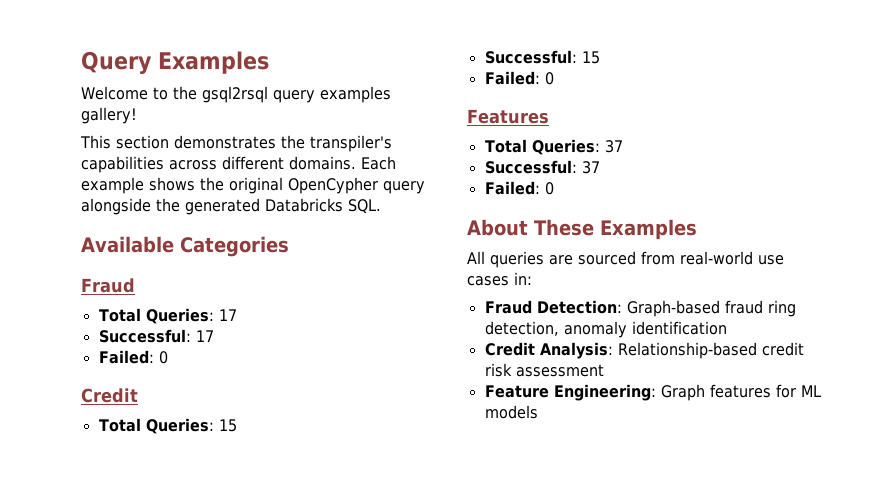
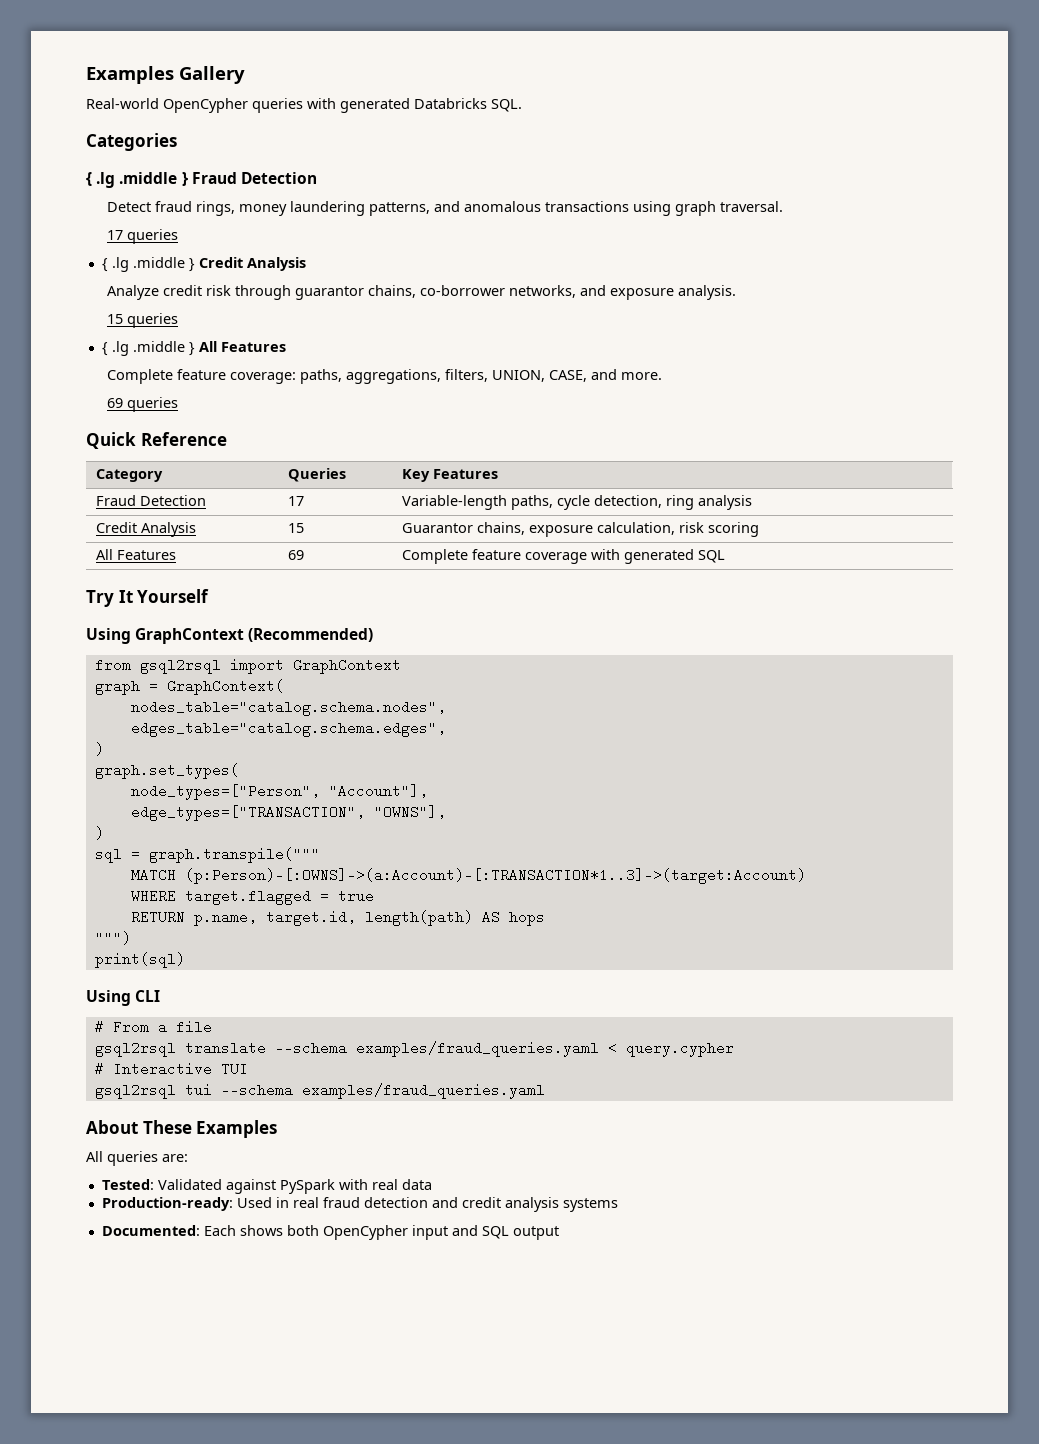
- Query Examples
- Welcome to the gsql2rsql query examples gallery!
- This section demonstrates the transpiler's capabilities across different domains. Each example shows the original OpenCypher query alongside the generated Databricks SQL.
+ Examples Gallery
+ Real-world OpenCypher queries with generated Databricks SQL.
- Available Categories
- Fraud
- Total Queries: 17
- Successful: 17
- Failed: 0
- Credit
- Total Queries: 15
- Successful: 15
- Failed: 0
- Features
- Total Queries: 37
- Successful: 37
- Failed: 0
+ Categories
+ { .lg .middle } Fraud Detection
+ Detect fraud rings, money laundering patterns, and anomalous transactions using graph traversal.
+ 17 queries
+ { .lg .middle } Credit Analysis
+ Analyze credit risk through guarantor chains, co-borrower networks, and exposure analysis.
+ 15 queries
+ { .lg .middle } All Features
+ Complete feature coverage: paths, aggregations, filters, UNION, CASE, and more.
+ 69 queries
+ Quick Reference
+ Category | Queries | Key Features
+ Fraud Detection | 17 | Variable-length paths, cycle detection, ring analysis
+ Credit Analysis | 15 | Guarantor chains, exposure calculation, risk scoring
+ All Features | 69 | Complete feature coverage with generated SQL
+ Try It Yourself
+ Using GraphContext (Recommended)
+ from gsql2rsql import GraphContext
+ graph = GraphContext(
+ nodes_table="catalog.schema.nodes",
+ edges_table="catalog.schema.edges",
+ )
+ graph.set_types(
+ node_types=["Person", "Account"],
+ edge_types=["TRANSACTION", "OWNS"],
+ )
+ sql = graph.transpile("""
+ MATCH (p:Person)-[:OWNS]->(a:Account)-[:TRANSACTION*1..3]->(target:Account)
+ WHERE target.flagged = true
+ RETURN p.name, target.id, length(path) AS hops
+ """)
+ print(sql)
+ Using CLI
+ # From a file
+ gsql2rsql translate --schema examples/fraud_queries.yaml < query.cypher
+ # Interactive TUI
+ gsql2rsql tui --schema examples/fraud_queries.yaml
- All queries are sourced from real-world use cases in:
- Fraud Detection: Graph-based fraud ring detection, anomaly identification
- Credit Analysis: Relationship-based credit risk assessment
- Feature Engineering: Graph features for ML models
+ All queries are:
+ Tested: Validated against PySpark with real data
+ Production-ready: Used in real fraud detection and credit analysis systems
+ Documented: Each shows both OpenCypher input and SQL output

